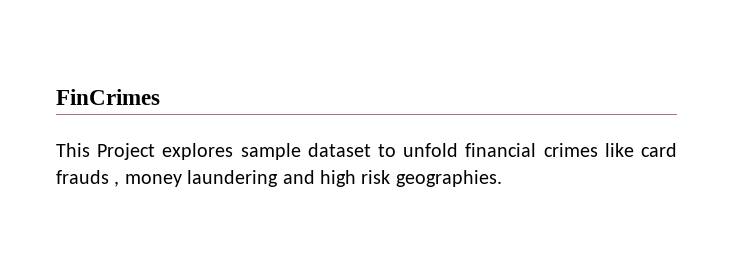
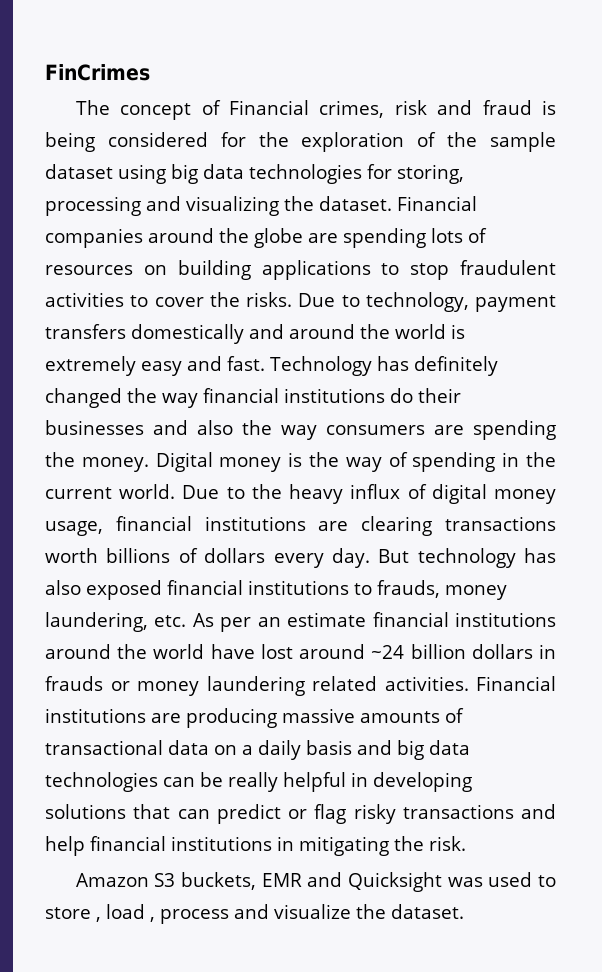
- This Project explores sample dataset to unfold financial crimes like card frauds , money laundering and high risk geographies.
+ The concept of Financial crimes, risk and fraud is being considered for the exploration of the sample dataset using big data technologies for storing, processing and visualizing the dataset. Financial companies around the globe are spending lots of resources on building applications to stop fraudulent activities to cover the risks. Due to technology, payment transfers domestically and around the world is extremely easy and fast. Technology has definitely changed the way financial institutions do their businesses and also the way consumers are spending the money. Digital money is the way of spending in the current world. Due to the heavy influx of digital money usage, financial institutions are clearing transactions worth billions of dollars every day. But technology has also exposed financial institutions to frauds, money laundering, etc. As per an estimate financial institutions around the world have lost around ~24 billion dollars in frauds or money laundering related activities. Financial institutions are producing massive amounts of transactional data on a daily basis and big data technologies can be really helpful in developing solutions that can predict or flag risky transactions and help financial institutions in mitigating the risk.
+ Amazon S3 buckets, EMR and Quicksight was used to store , load , process and visualize the dataset.

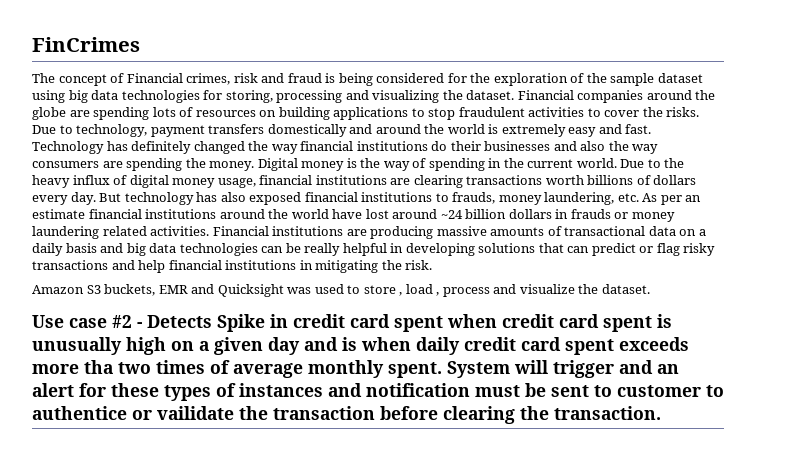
+ Use case #2 - Detects Spike in credit card spent when credit card spent is unusually high on a given day and is when daily credit card spent exceeds more tha two times of average monthly spent. System will trigger and an alert for these types of instances and notification must be sent to customer to authentice or vailidate the transaction before clearing the transaction.

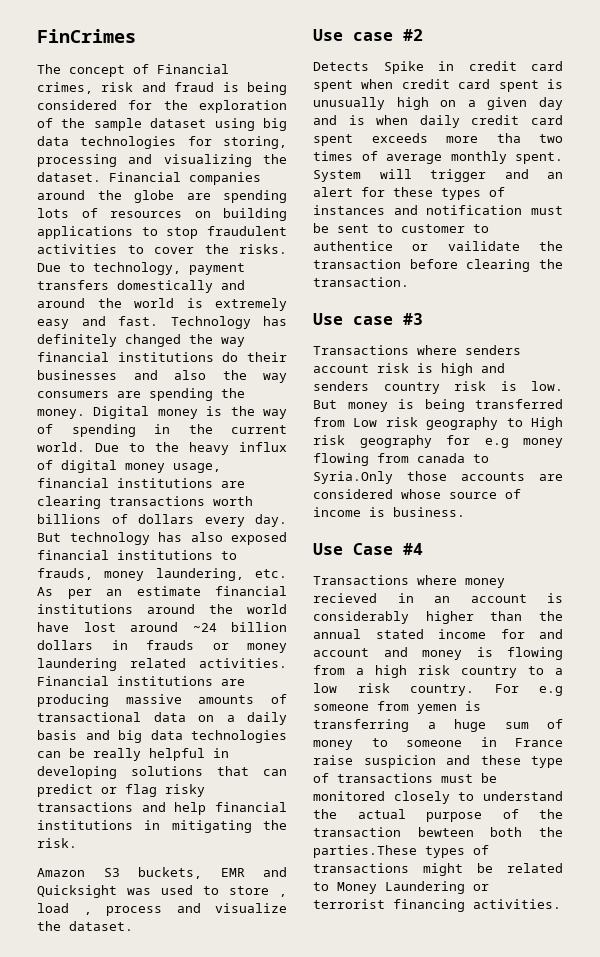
- Use case #2 - Detects Spike in credit card spent when credit card spent is unusually high on a given day and is when daily credit card spent exceeds more tha two times of average monthly spent.
+ Use case #2
+ Detects Spike in credit card spent when credit card spent is unusually high on a given day and is when daily credit card spent exceeds more tha two times of average monthly spent.
+ Use case #3
+ Transactions where senders account risk is high and senders country risk is low. But money is being transferred from Low risk geography to High risk geography for e.g money flowing from canada to Syria.Only those accounts are considered whose source of income is business.
+ Use Case #4
+ Transactions where money recieved in an account is considerably higher than the annual stated income for and account and money is flowing from a high risk country to a low risk country. For e.g someone from yemen is transferring a huge sum of money to someone in France raise suspicion and these type of transactions must be monitored closely to understand the actual purpose of the transaction bewteen both the parties.These types of transactions might be related to Money Laundering or terrorist financing activities.

